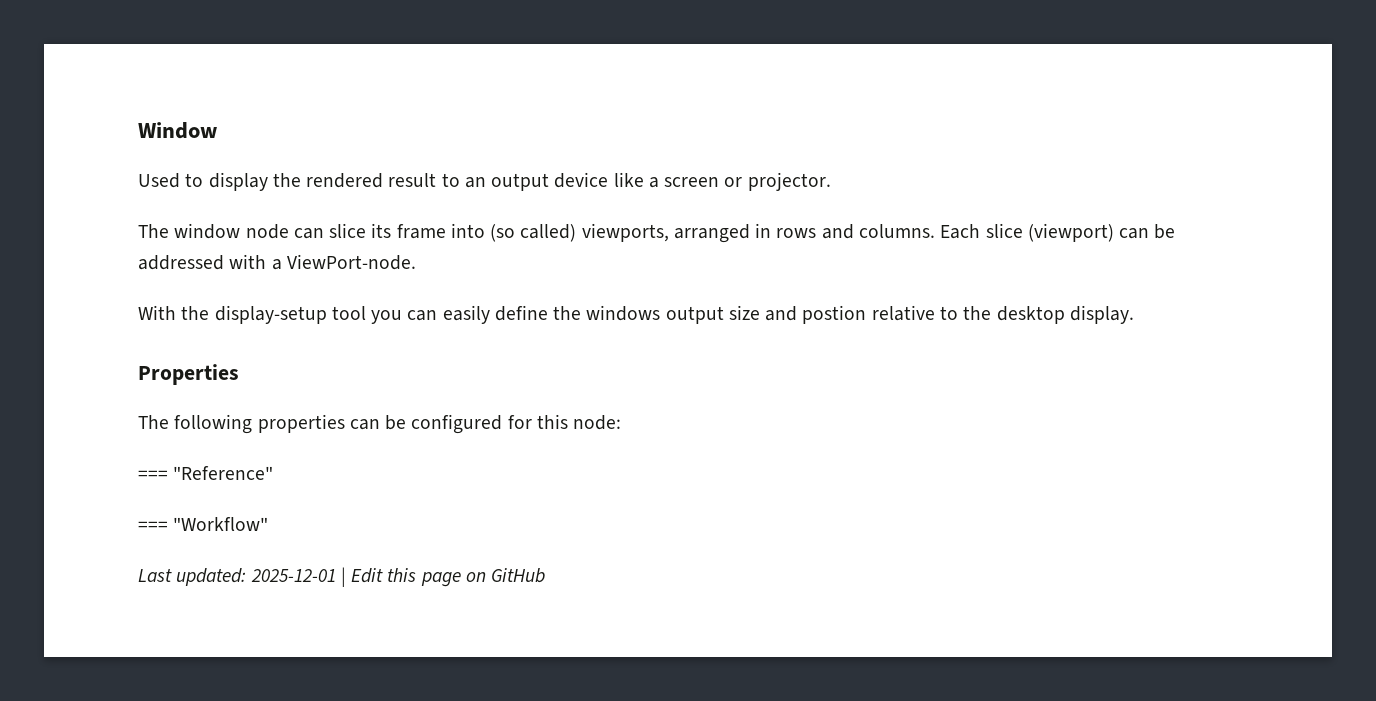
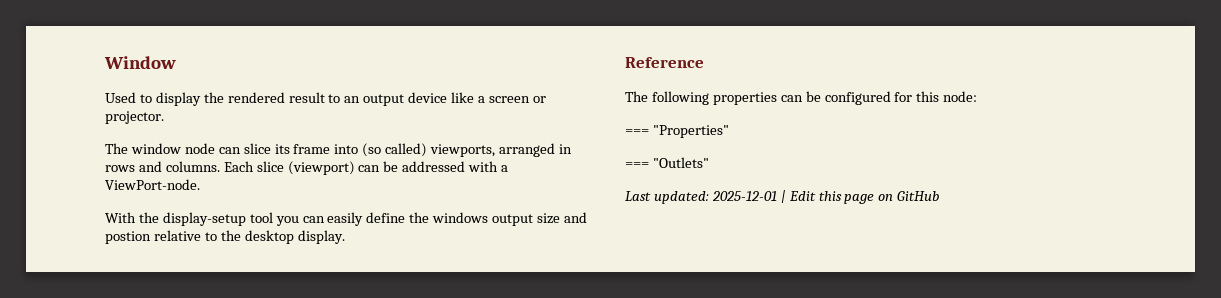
- Properties
+ Reference
- === "Reference"
- === "Workflow"
+ === "Properties"
+ === "Outlets"

